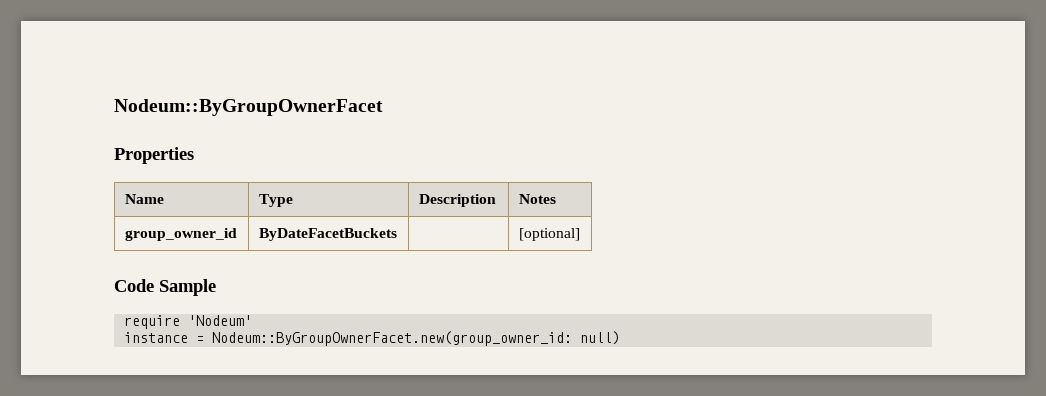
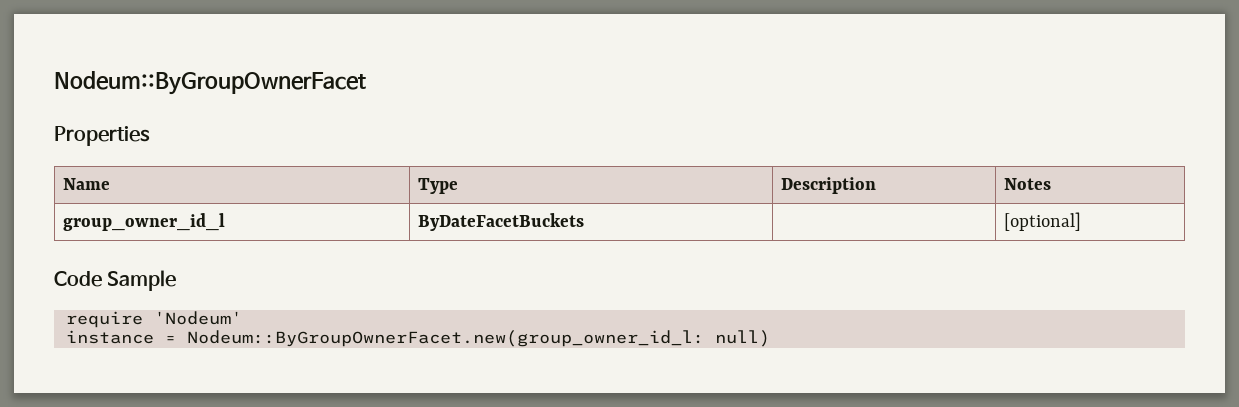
- group_owner_id | ByDateFacetBuckets | | [optional]
+ group_owner_id_l | ByDateFacetBuckets | | [optional]
- instance = Nodeum::ByGroupOwnerFacet.new(group_owner_id: null)
+ instance = Nodeum::ByGroupOwnerFacet.new(group_owner_id_l: null)

